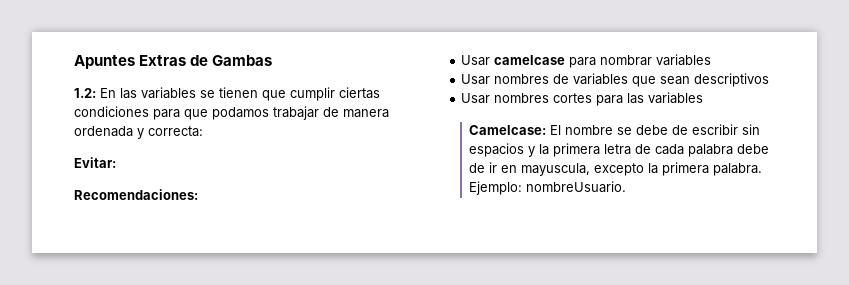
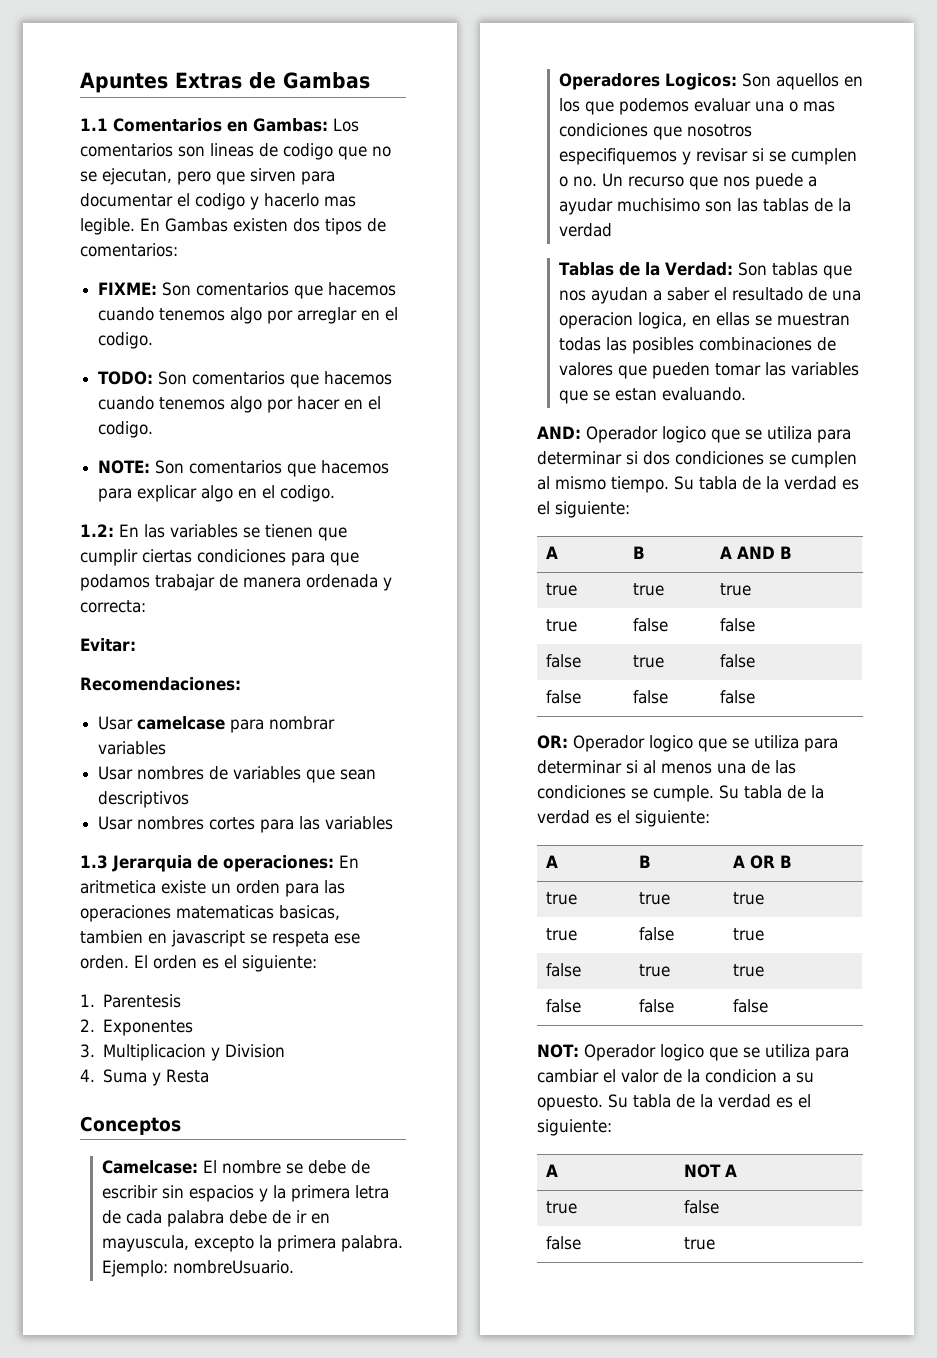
+ 1.1 Comentarios en Gambas: Los comentarios son lineas de codigo que no se ejecutan, pero que sirven para documentar el codigo y hacerlo mas legible. En Gambas existen dos tipos de comentarios:
+ FIXME: Son comentarios que hacemos cuando tenemos algo por arreglar en el codigo.
+ TODO: Son comentarios que hacemos cuando tenemos algo por hacer en el codigo.
+ NOTE: Son comentarios que hacemos para explicar algo en el codigo.
+ 1.3 Jerarquia de operaciones: En aritmetica existe un orden para las operaciones matematicas basicas, tambien en javascript se respeta ese orden. El orden es el siguiente:
+ 1. Parentesis
+ 2. Exponentes
+ 3. Multiplicacion y Division
+ 4. Suma y Resta
+ Conceptos
+ Operadores Logicos: Son aquellos en los que podemos evaluar una o mas condiciones que nosotros especifiquemos y revisar si se cumplen o no. Un recurso que nos puede a ayudar muchisimo son las tablas de la verdad
+ Tablas de la Verdad: Son tablas que nos ayudan a saber el resultado de una operacion logica, en ellas se muestran todas las posibles combinaciones de valores que pueden tomar las variables que se estan evaluando.
+ AND: Operador logico que se utiliza para determinar si dos condiciones se cumplen al mismo tiempo. Su tabla de la verdad es el siguiente:
+ A | B | A AND B
+ true | true | true
+ true | false | false
+ false | true | false
+ false | false | false
+ OR: Operador logico que se utiliza para determinar si al menos una de las condiciones se cumple. Su tabla de la verdad es el siguiente:
+ A | B | A OR B
+ true | true | true
+ true | false | true
+ false | true | true
+ false | false | false
+ NOT: Operador logico que se utiliza para cambiar el valor de la condicion a su opuesto. Su tabla de la verdad es el siguiente:
+ A | NOT A
+ true | false
+ false | true

